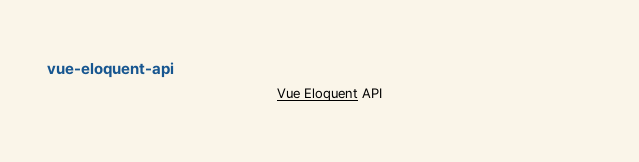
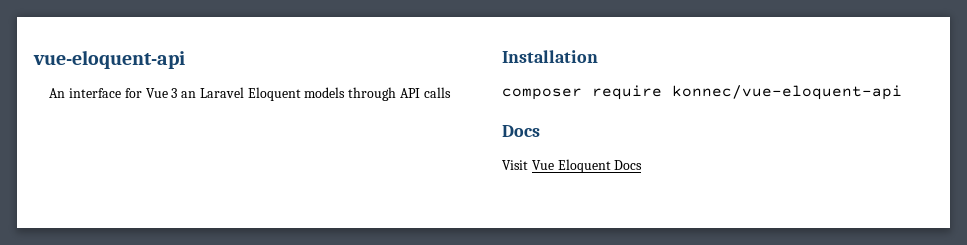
- Vue Eloquent API
+ An interface for Vue 3 an Laravel Eloquent models through API calls
+ Installation
+ composer require konnec/vue-eloquent-api
+ Docs
+ Visit Vue Eloquent Docs

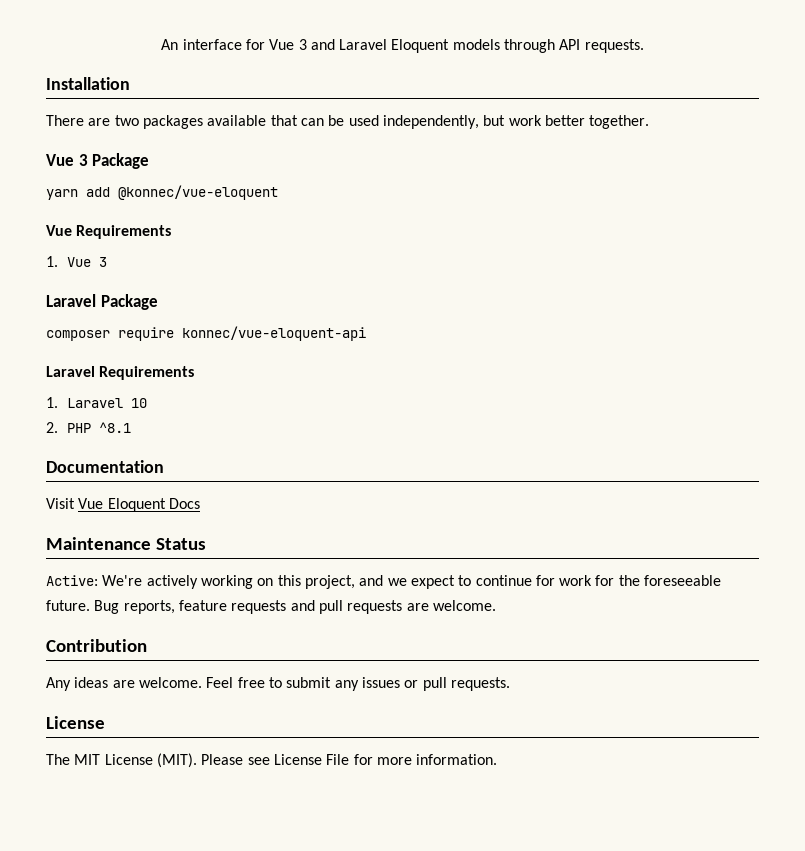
- vue-eloquent-api
- An interface for Vue 3 an Laravel Eloquent models through API calls
+ An interface for Vue 3 and Laravel Eloquent models through API requests.
+ There are two packages available that can be used independently, but work better together.
+ Vue 3 Package
+ yarn add @konnec/vue-eloquent
+ Vue Requirements
+ 1. Vue 3
+ Laravel Package
  composer require konnec/vue-eloquent-api
- Docs
+ Laravel Requirements
+ 1. Laravel 10
+ 2. PHP ^8.1
+ Documentation
  Visit Vue Eloquent Docs
+ Maintenance Status
+ Active: We're actively working on this project, and we expect to continue for work for the foreseeable future. Bug reports, feature requests and pull requests are welcome.
+ Contribution
+ Any ideas are welcome. Feel free to submit any issues or pull requests.
+ License
+ The MIT License (MIT). Please see License File for more information.

